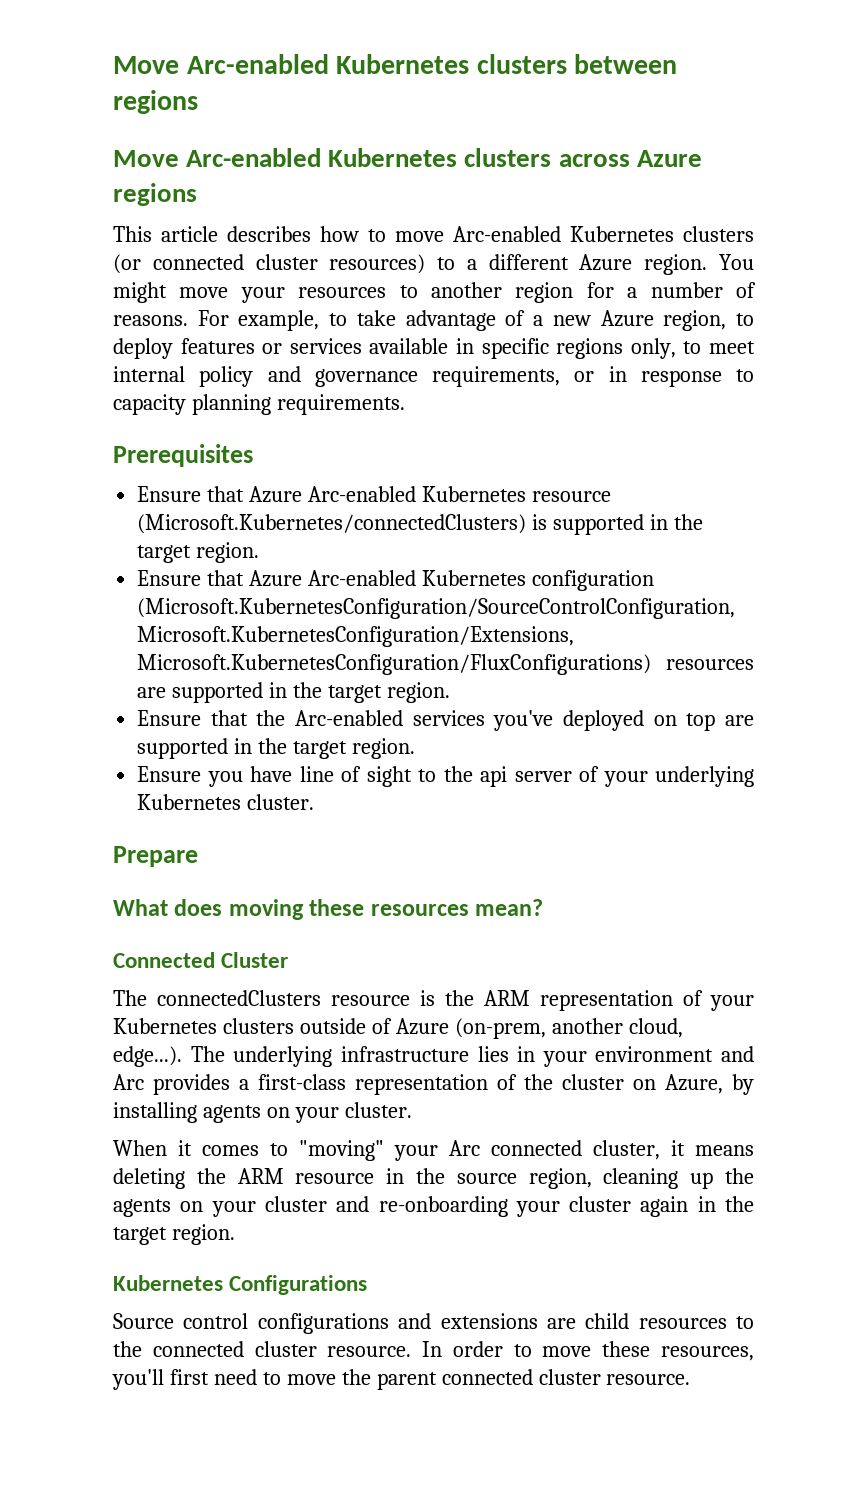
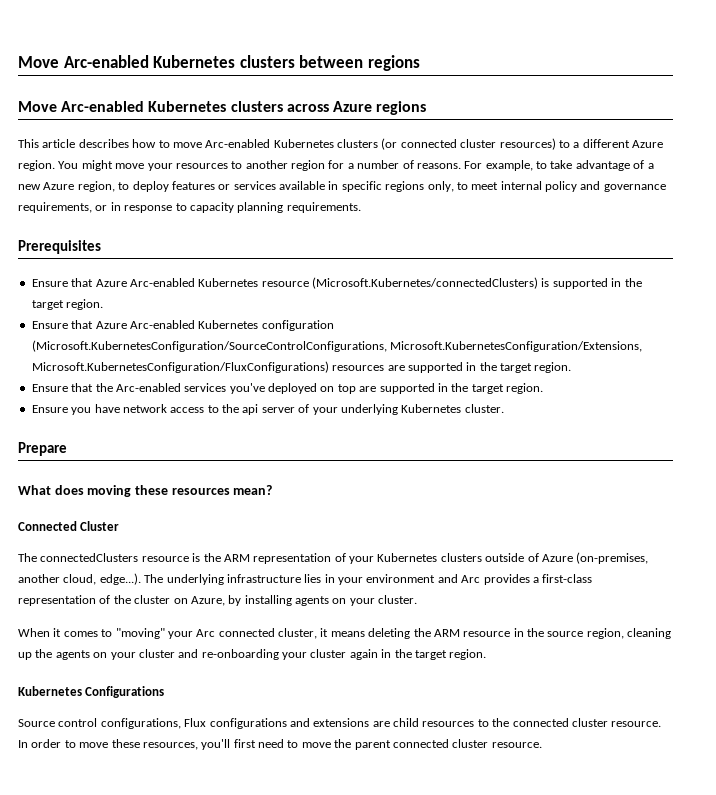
- Ensure that Azure Arc-enabled Kubernetes configuration (Microsoft.KubernetesConfiguration/SourceControlConfiguration, Microsoft.KubernetesConfiguration/Extensions, Microsoft.KubernetesConfiguration/FluxConfigurations) resources are supported in the target region.
+ Ensure that Azure Arc-enabled Kubernetes configuration (Microsoft.KubernetesConfiguration/SourceControlConfigurations, Microsoft.KubernetesConfiguration/Extensions, Microsoft.KubernetesConfiguration/FluxConfigurations) resources are supported in the target region.
- Ensure you have line of sight to the api server of your underlying Kubernetes cluster.
+ Ensure you have network access to the api server of your underlying Kubernetes cluster.
- The connectedClusters resource is the ARM representation of your Kubernetes clusters outside of Azure (on-prem, another cloud, edge...). The underlying infrastructure lies in your environment and Arc provides a first-class representation of the cluster on Azure, by installing agents on your cluster.
+ The connectedClusters resource is the ARM representation of your Kubernetes clusters outside of Azure (on-premises, another cloud, edge...). The underlying infrastructure lies in your environment and Arc provides a first-class representation of the cluster on Azure, by installing agents on your cluster.
- Source control configurations and extensions are child resources to the connected cluster resource.
+ Source control configurations, Flux configurations and extensions are child resources to the connected cluster resource.

